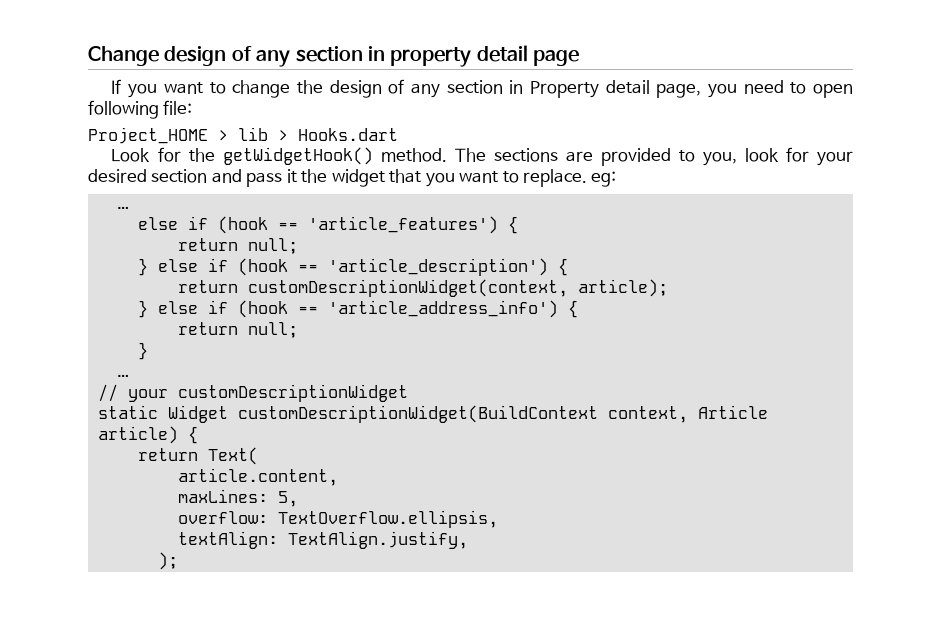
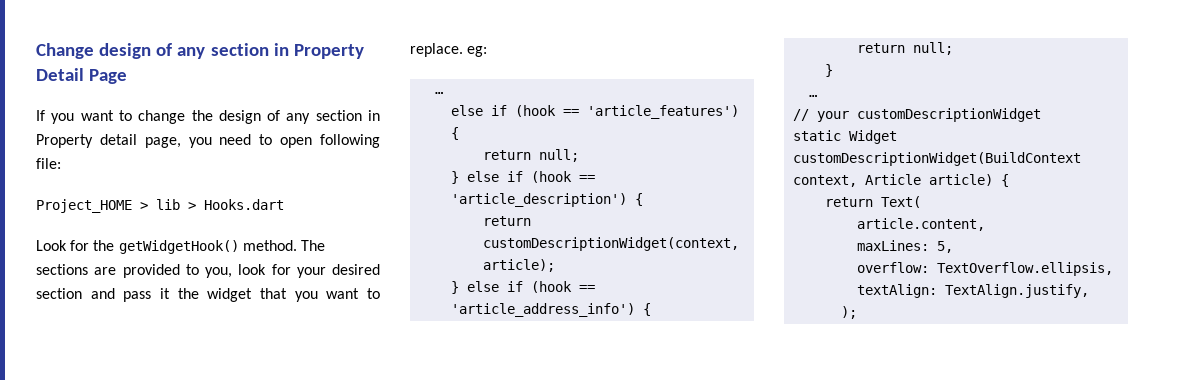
- Change design of any section in property detail page
+ Change design of any section in Property Detail Page

